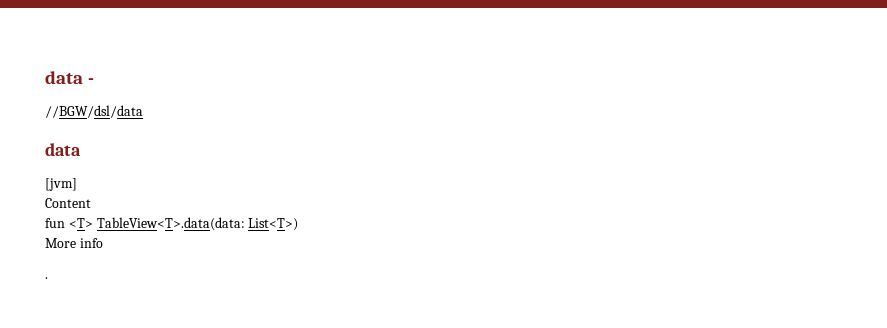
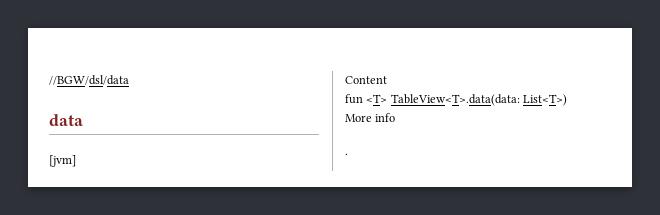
- data -

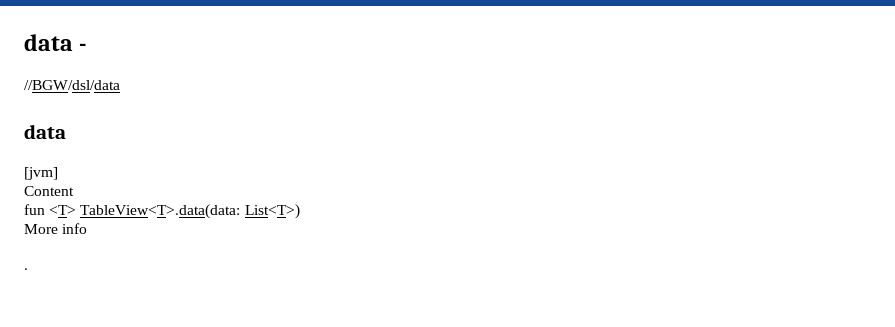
+ data -

